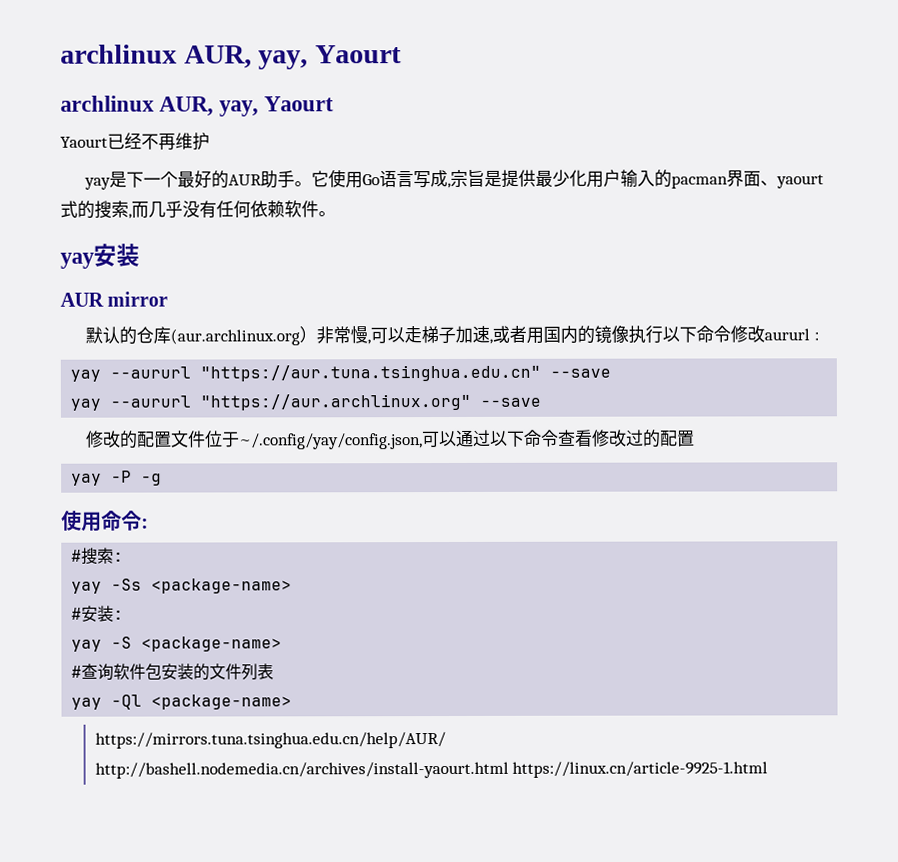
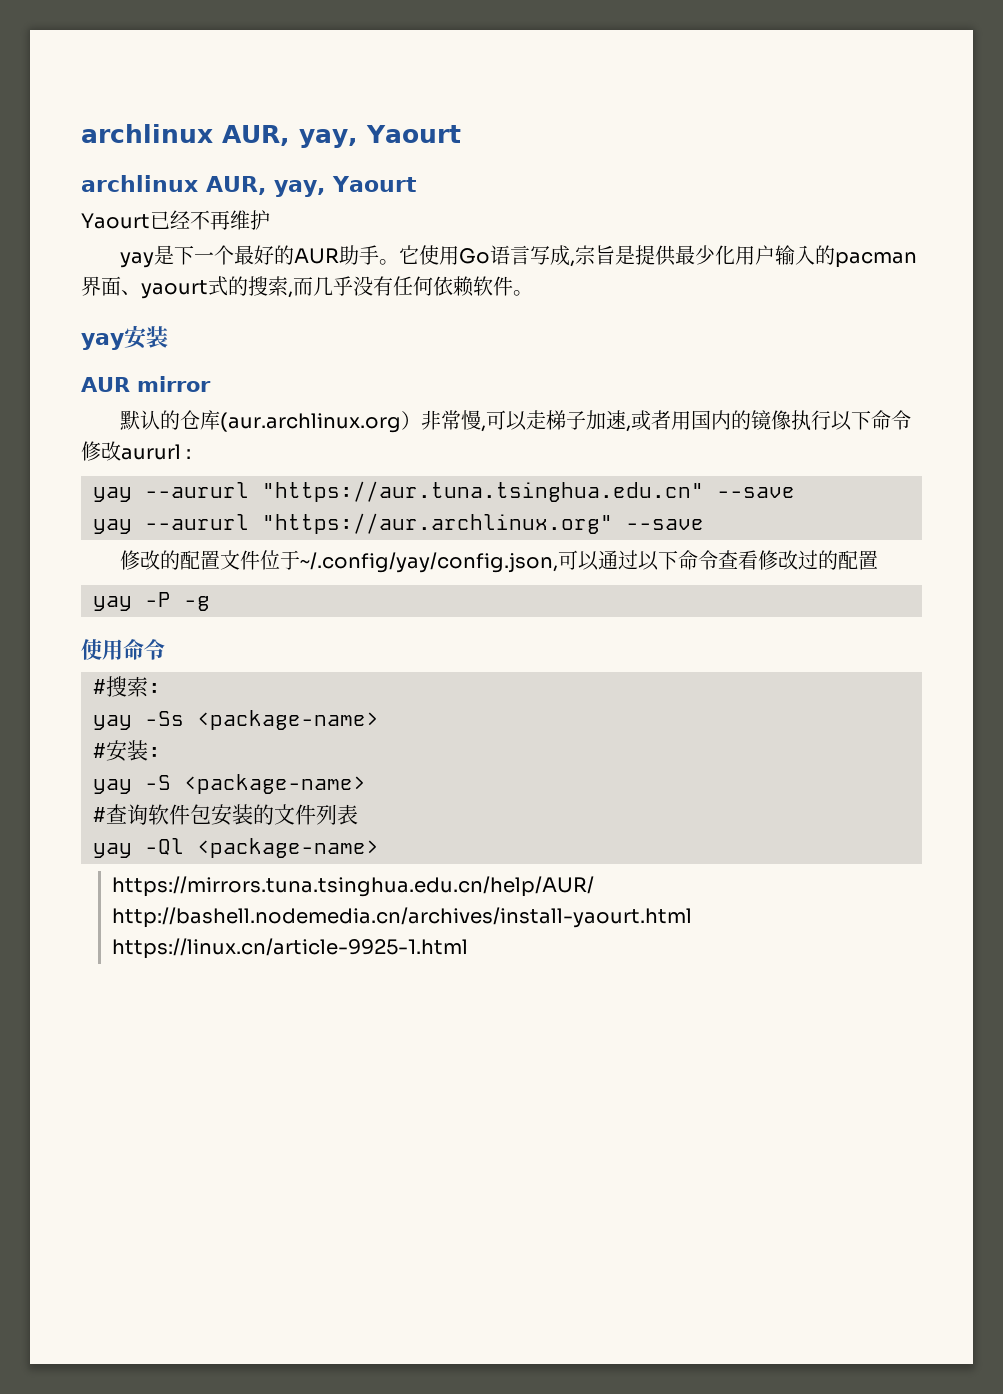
- 使用命令:
+ 使用命令

